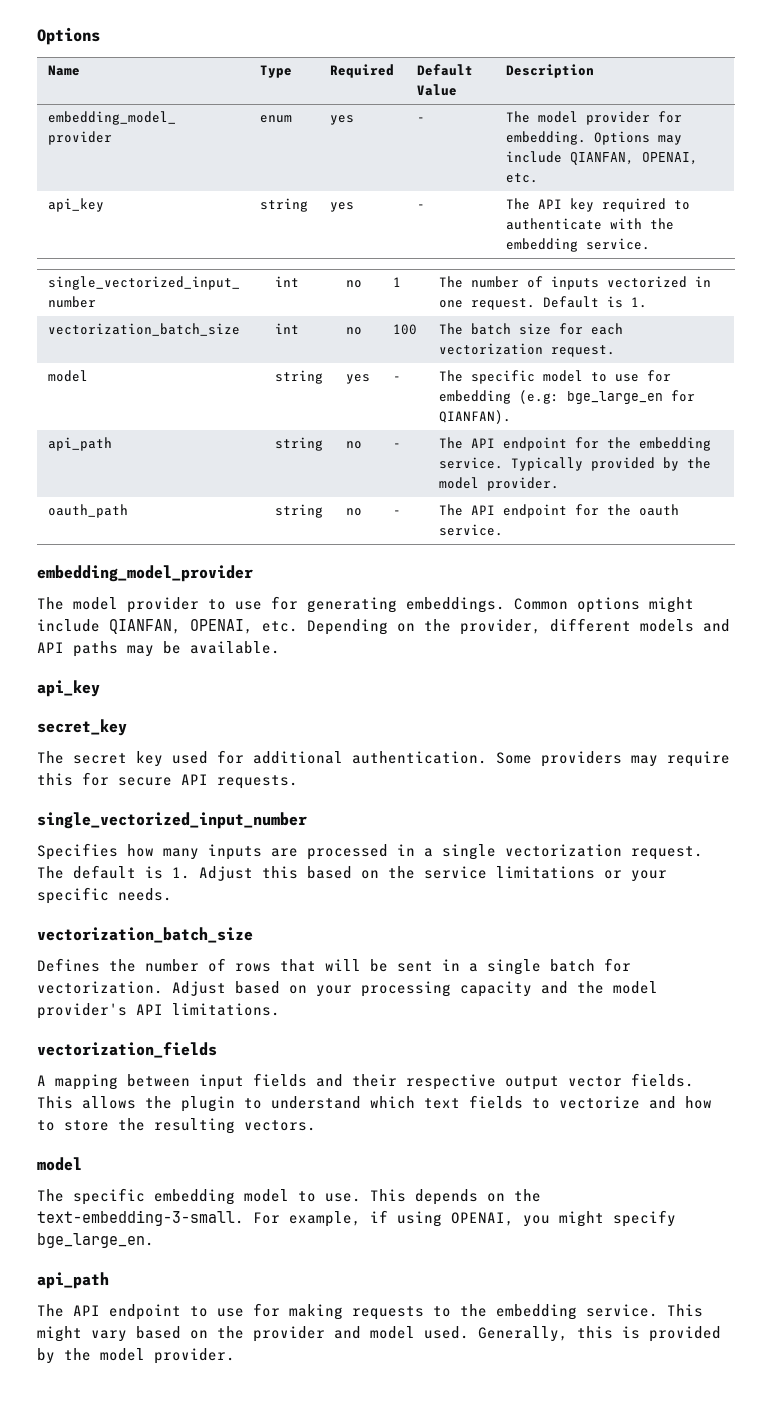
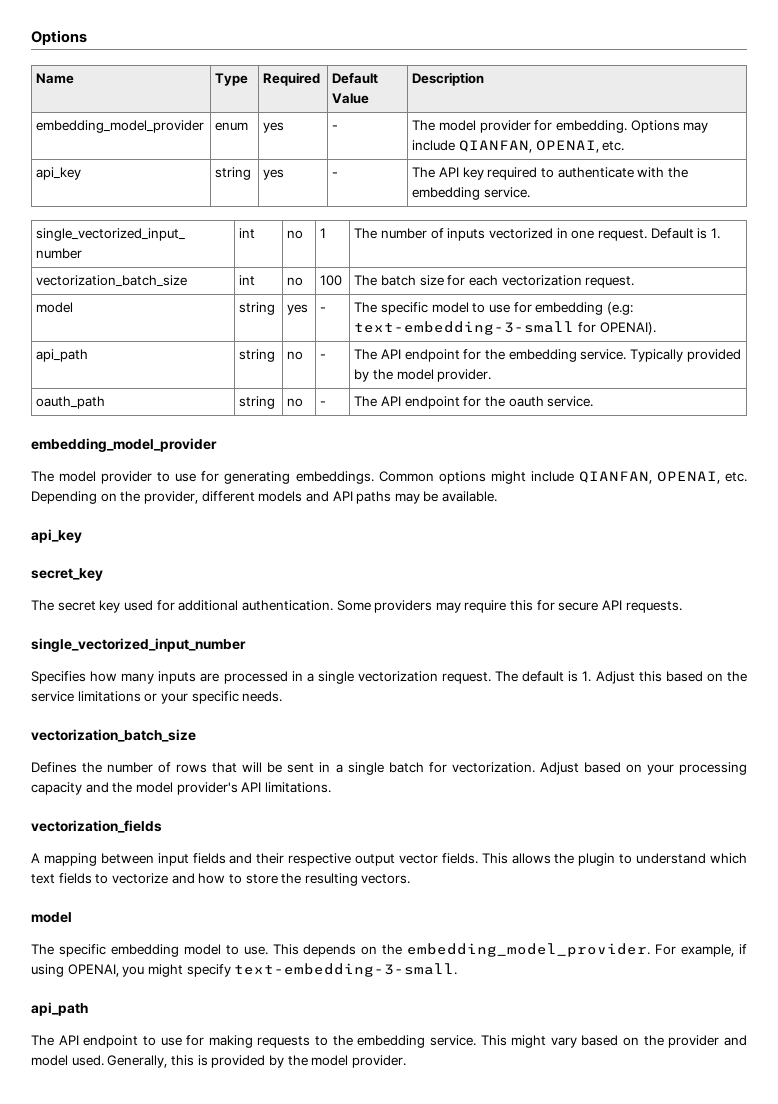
- model | string | yes | - | The specific model to use for embedding (e.g: bge_large_en for QIANFAN).
+ model | string | yes | - | The specific model to use for embedding (e.g: text-embedding-3-small for OPENAI).
- This depends on the text-embedding-3-small.
+ This depends on the embedding_model_provider.
- For example, if using OPENAI, you might specify bge_large_en.
+ For example, if using OPENAI, you might specify text-embedding-3-small.

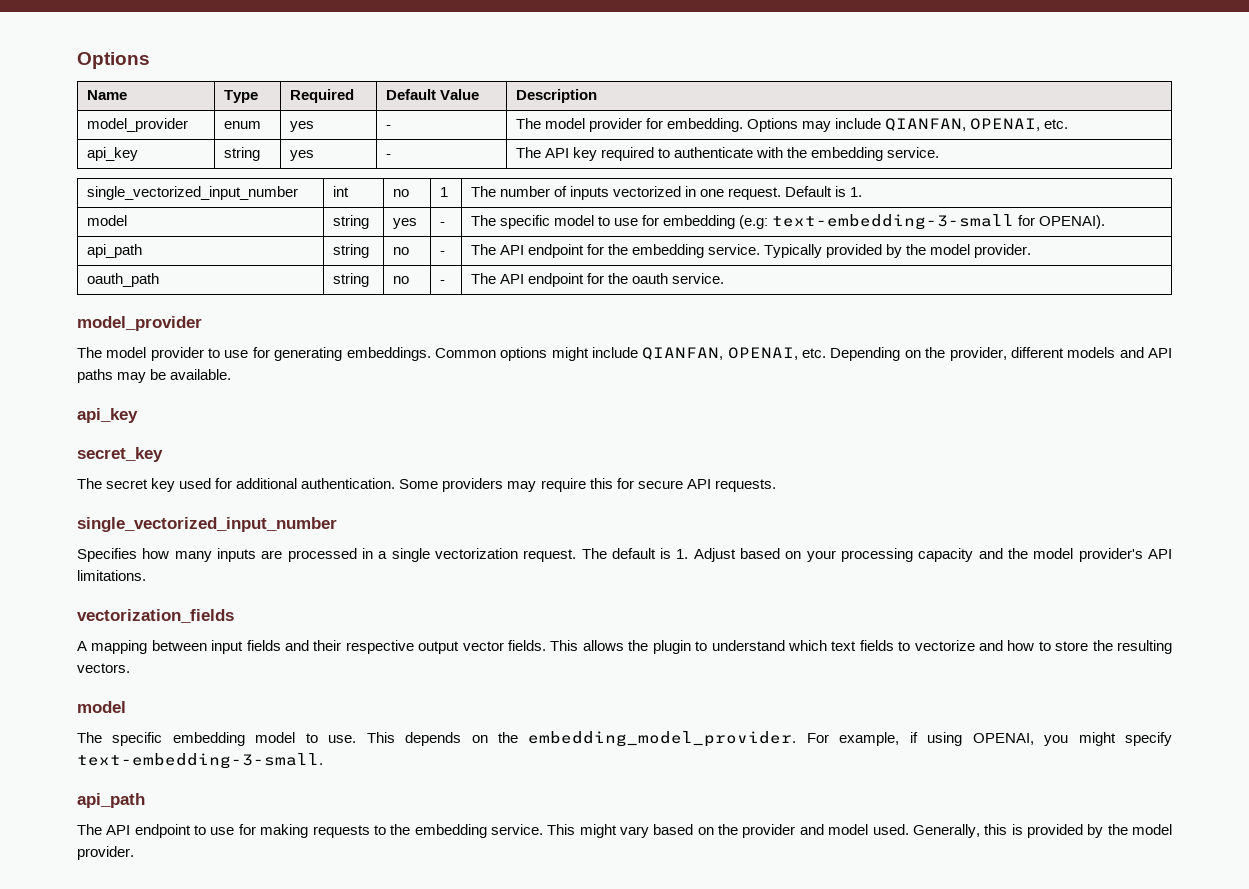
- embedding_model_provider | enum | yes | - | The model provider for embedding. Options may include QIANFAN, OPENAI, etc.
+ model_provider | enum | yes | - | The model provider for embedding. Options may include QIANFAN, OPENAI, etc.
- vectorization_batch_size | int | no | 100 | The batch size for each vectorization request.
  oauth_path | string | no | - | The API endpoint for the oauth service.
- embedding_model_provider
+ model_provider
- The default is 1. Adjust this based on the service limitations or your specific needs.
- vectorization_batch_size
- Defines the number of rows that will be sent in a single batch for vectorization. Adjust based on your processing capacity and the model provider's API limitations.
+ The default is 1. Adjust based on your processing capacity and the model provider's API limitations.

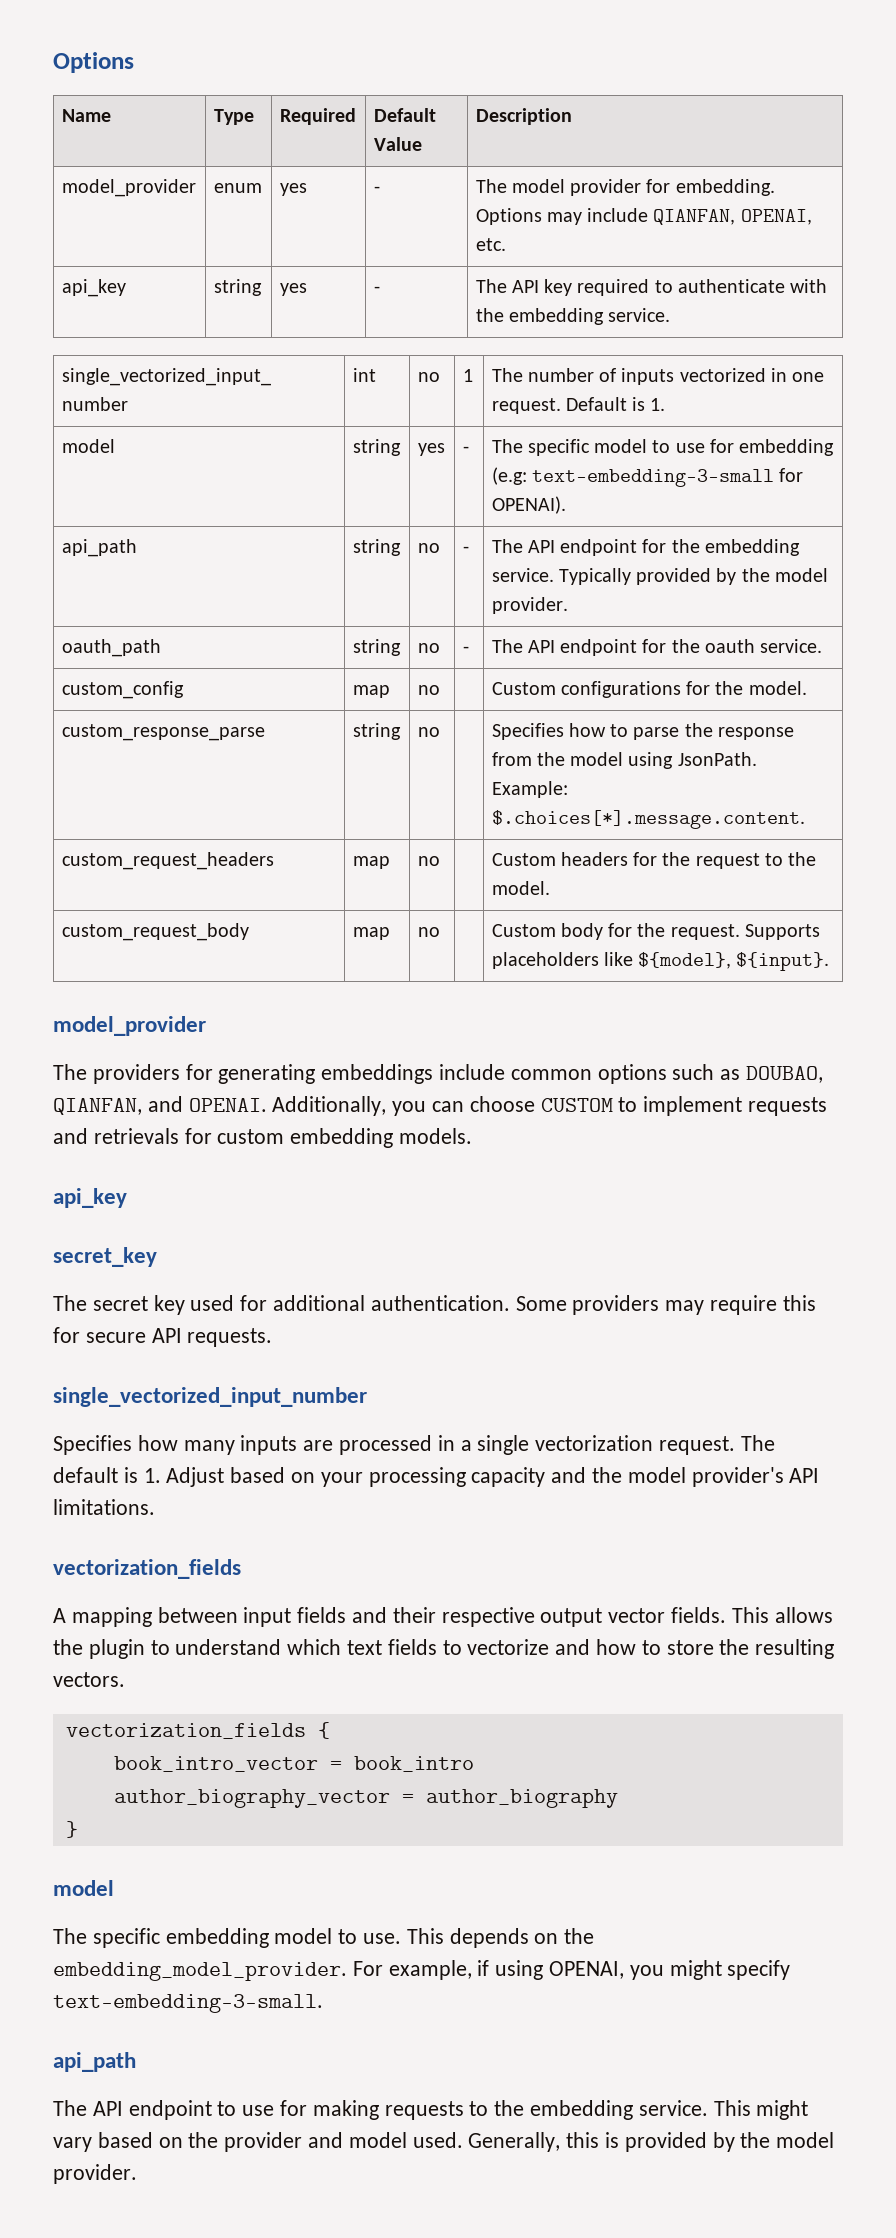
  oauth_path | string | no | - | The API endpoint for the oauth service.
+ custom_config | map | no | | Custom configurations for the model.
+ custom_response_parse | string | no | | Specifies how to parse the response from the model using JsonPath. Example: $.choices[*].message.content.
+ custom_request_headers | map | no | | Custom headers for the request to the model.
+ custom_request_body | map | no | | Custom body for the request. Supports placeholders like ${model}, ${input}.
  model_provider
- The model provider to use for generating embeddings. Common options might include QIANFAN, OPENAI, etc. Depending on the provider, different models and API paths may be available.
+ The providers for generating embeddings include common options such as DOUBAO, QIANFAN, and OPENAI. Additionally, you can choose CUSTOM to implement requests and retrievals for custom embedding models.
+ vectorization_fields {
+ book_intro_vector = book_intro
+ author_biography_vector = author_biography
+ }

